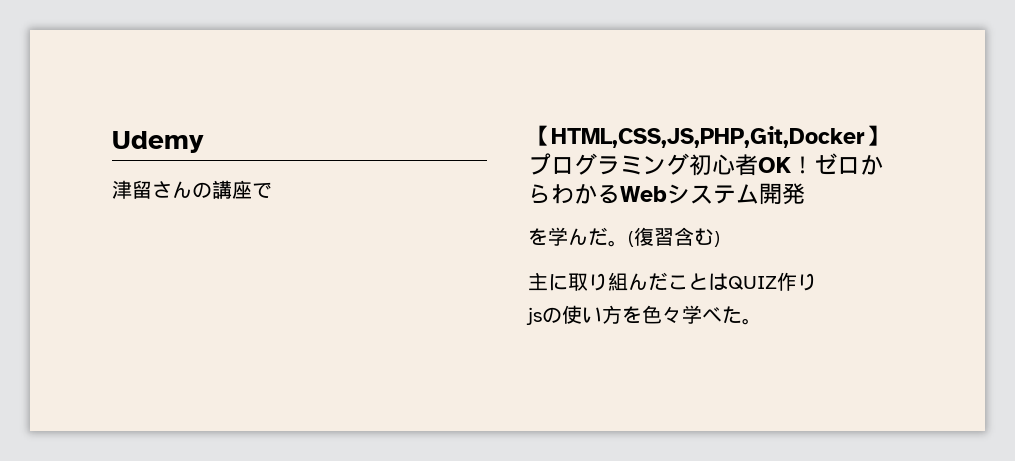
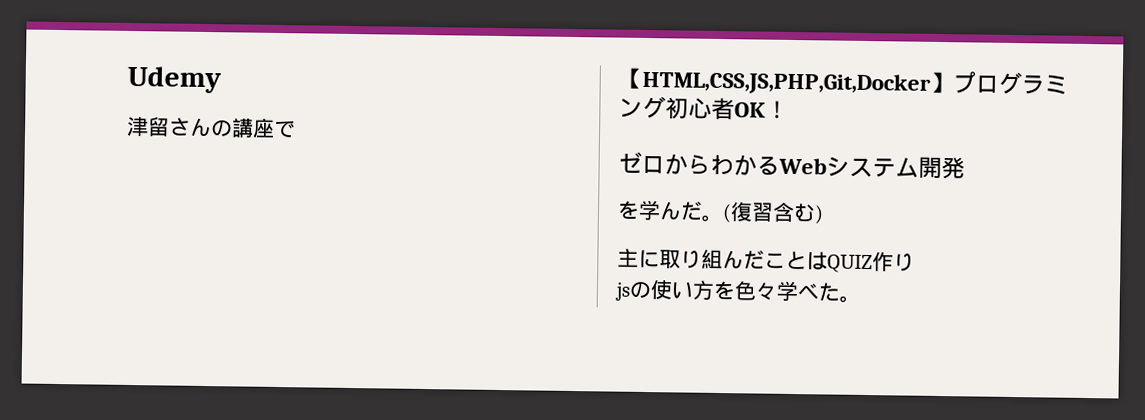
- 【HTML,CSS,JS,PHP,Git,Docker】プログラミング初心者OK！ゼロからわかるWebシステム開発
+ 【HTML,CSS,JS,PHP,Git,Docker】プログラミング初心者OK！
+ ゼロからわかるWebシステム開発

